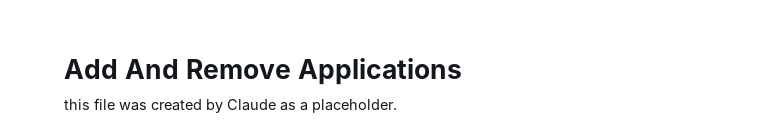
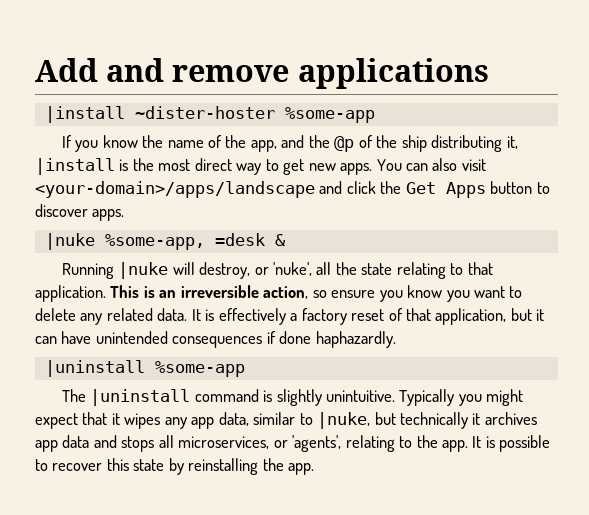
- Add And Remove Applications
- this file was created by Claude as a placeholder.
+ Add and remove applications
+ |install ~dister-hoster %some-app
+ If you know the name of the app, and the @p of the ship distributing it, |install is the most direct way to get new apps. You can also visit <your-domain>/apps/landscape and click the Get Apps button to discover apps.
+ |nuke %some-app, =desk &
+ Running |nuke will destroy, or 'nuke', all the state relating to that application. This is an irreversible action, so ensure you know you want to delete any related data. It is effectively a factory reset of that application, but it can have unintended consequences if done haphazardly.
+ |uninstall %some-app
+ The |uninstall command is slightly unintuitive. Typically you might expect that it wipes any app data, similar to |nuke, but technically it archives app data and stops all microservices, or 'agents', relating to the app. It is possible to recover this state by reinstalling the app.

